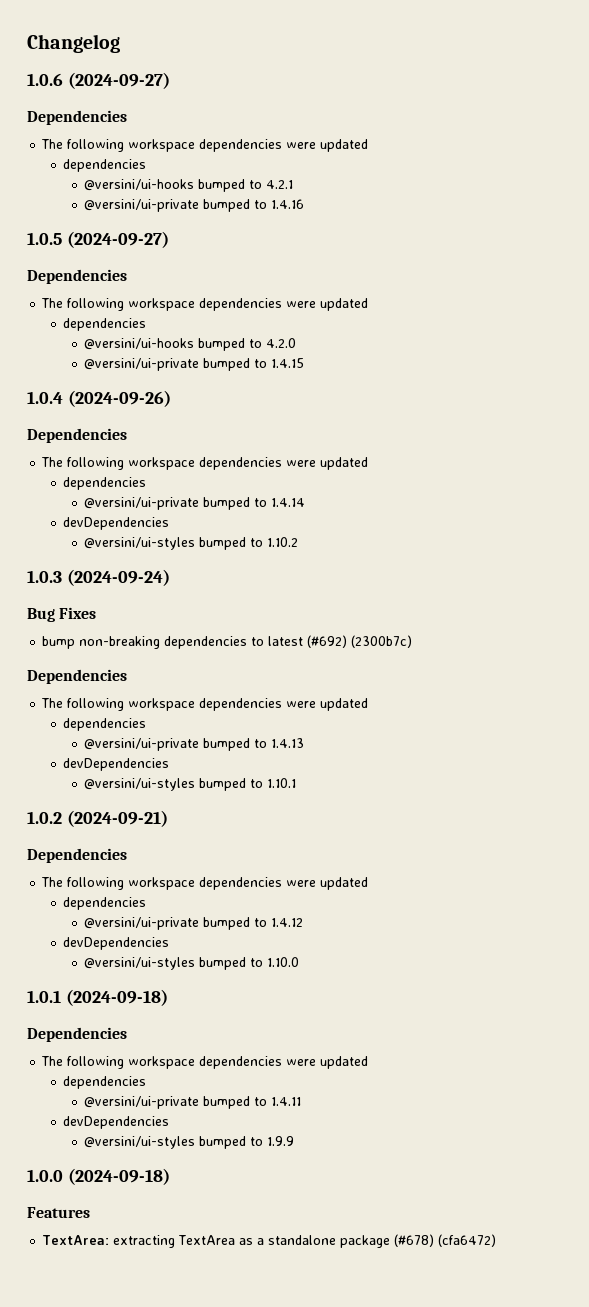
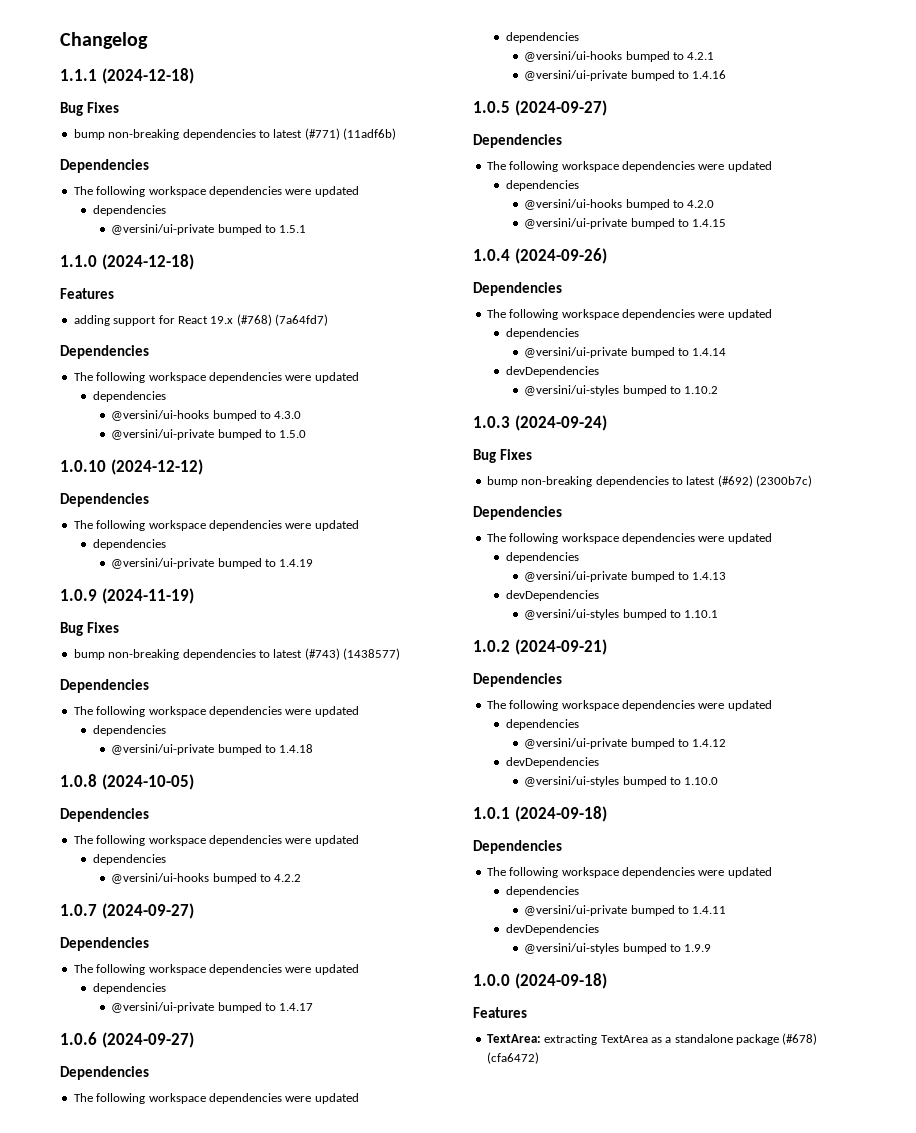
+ 1.1.1 (2024-12-18)
+ Bug Fixes
+ bump non-breaking dependencies to latest (#771) (11adf6b)
+ Dependencies
+ The following workspace dependencies were updated
+ dependencies
+ @versini/ui-private bumped to 1.5.1
+ 1.1.0 (2024-12-18)
+ Features
+ adding support for React 19.x (#768) (7a64fd7)
+ Dependencies
+ The following workspace dependencies were updated
+ dependencies
+ @versini/ui-hooks bumped to 4.3.0
+ @versini/ui-private bumped to 1.5.0
+ 1.0.10 (2024-12-12)
+ Dependencies
+ The following workspace dependencies were updated
+ dependencies
+ @versini/ui-private bumped to 1.4.19
+ 1.0.9 (2024-11-19)
+ Bug Fixes
+ bump non-breaking dependencies to latest (#743) (1438577)
+ Dependencies
+ The following workspace dependencies were updated
+ dependencies
+ @versini/ui-private bumped to 1.4.18
+ 1.0.8 (2024-10-05)
+ Dependencies
+ The following workspace dependencies were updated
+ dependencies
+ @versini/ui-hooks bumped to 4.2.2
+ 1.0.7 (2024-09-27)
+ Dependencies
+ The following workspace dependencies were updated
+ dependencies
+ @versini/ui-private bumped to 1.4.17

